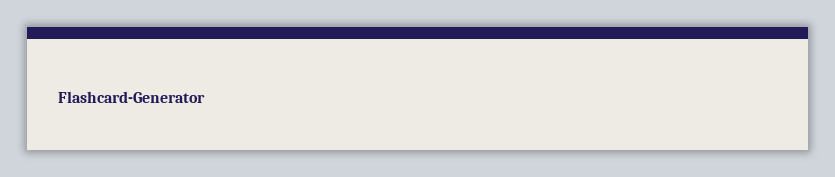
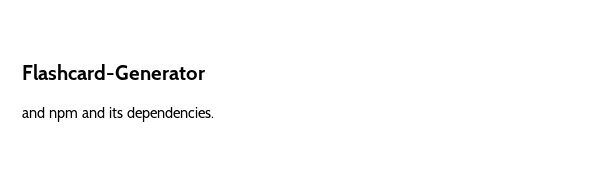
+ and npm and its dependencies.

